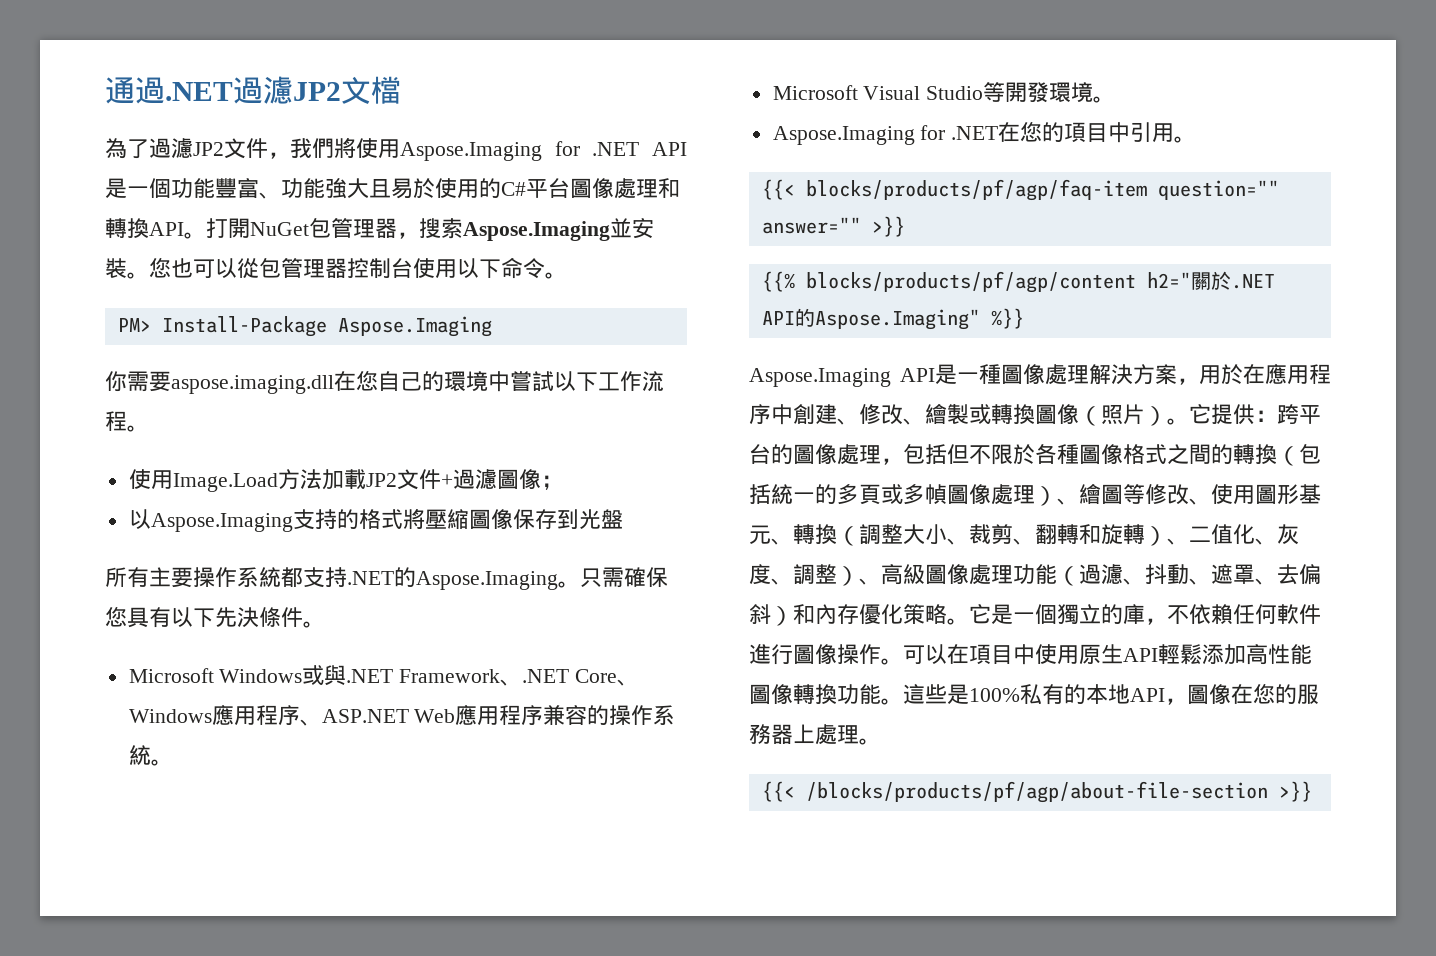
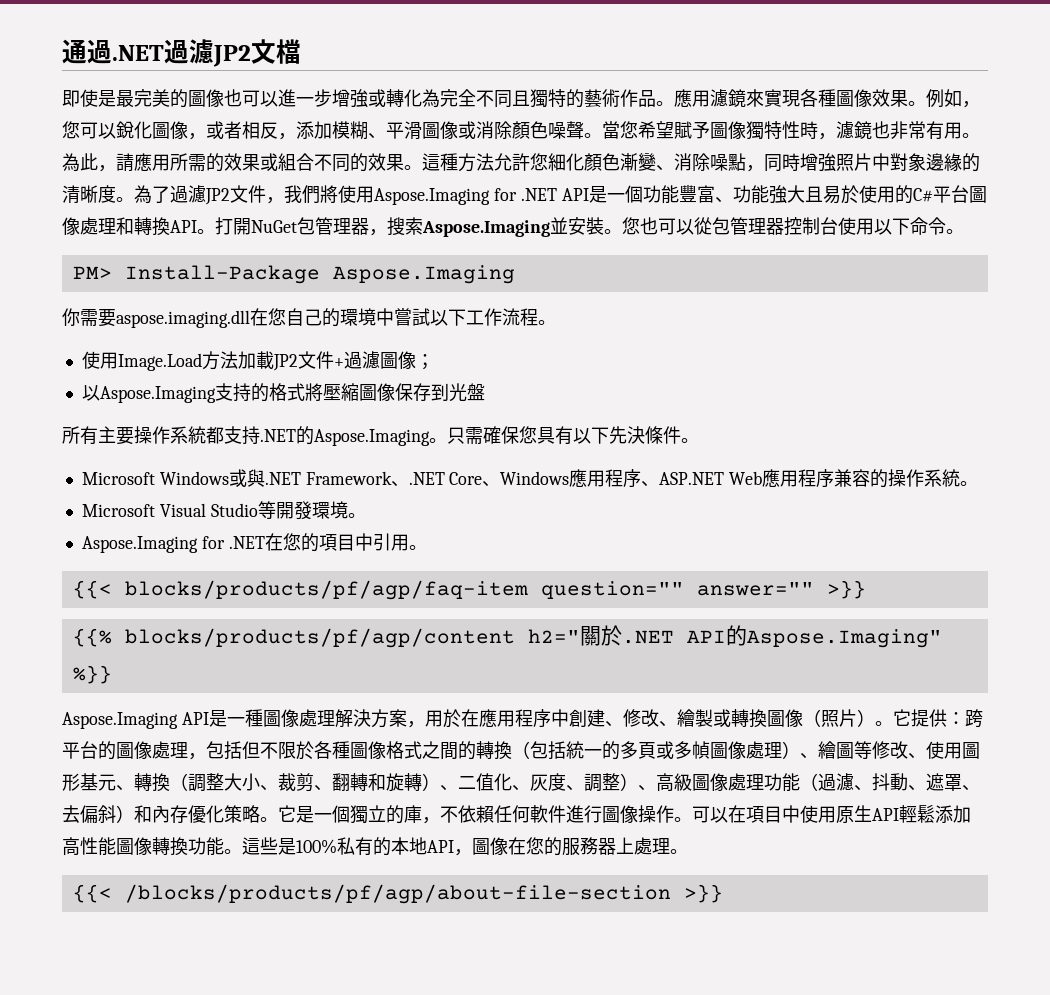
+ 即使是最完美的圖像也可以進一步增強或轉化為完全不同且獨特的藝術作品。應用濾鏡來實現各種圖像效果。例如，您可以銳化圖像，或者相反，添加模糊、平滑圖像或消除顏色噪聲。當您希望賦予圖像獨特性時，濾鏡也非常有用。為此，請應用所需的效果或組合不同的效果。這種方法允許您細化顏色漸變、消除噪點，同時增強照片中對象邊緣的清晰度。

